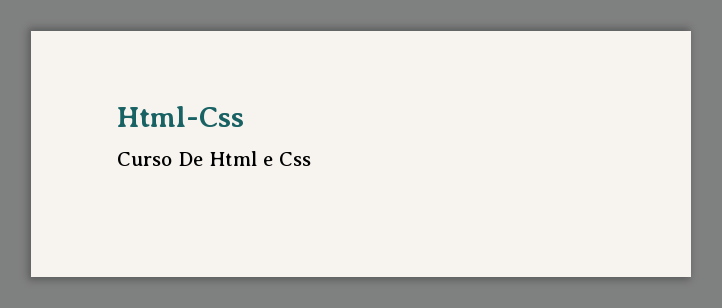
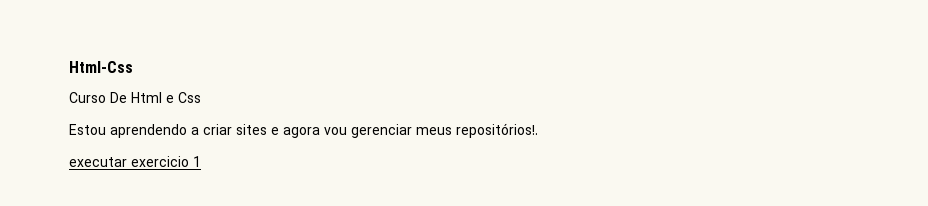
+ Estou aprendendo a criar sites e agora vou gerenciar meus repositórios!.
+ executar exercicio 1

